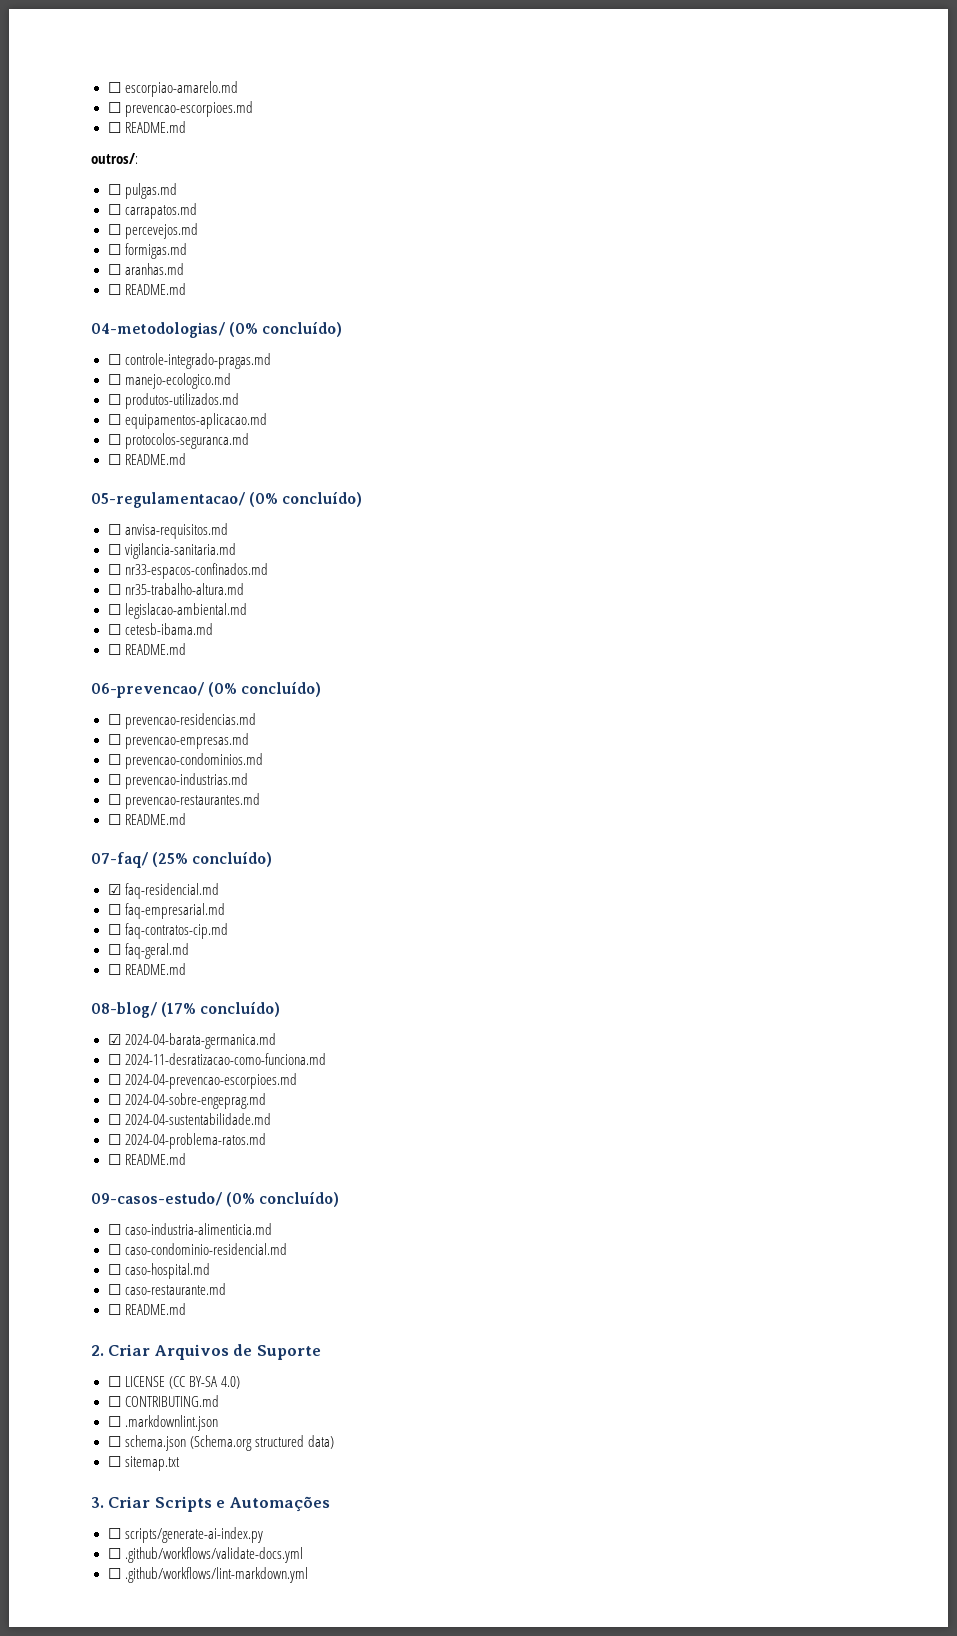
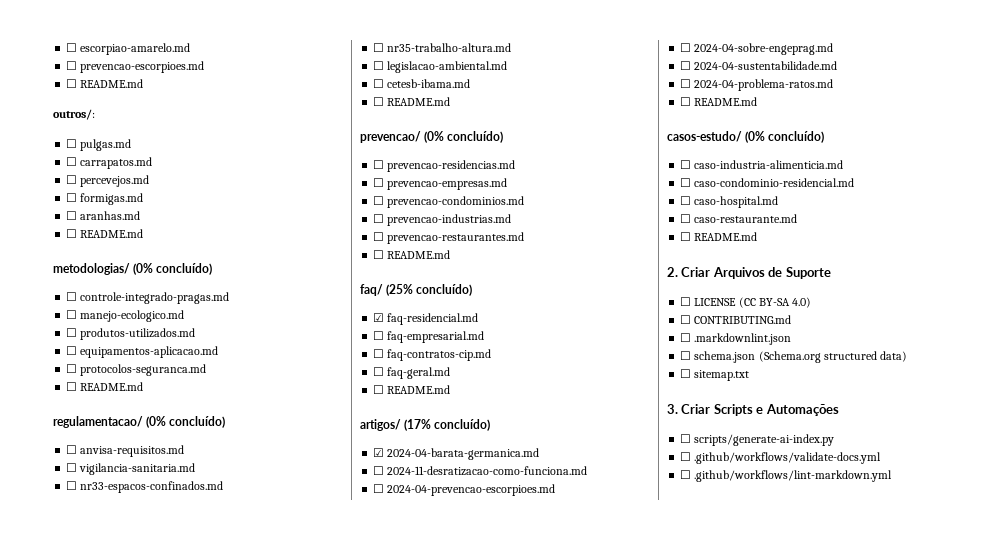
- 04-metodologias/ (0% concluído)
+ metodologias/ (0% concluído)
- 05-regulamentacao/ (0% concluído)
+ regulamentacao/ (0% concluído)
- 06-prevencao/ (0% concluído)
+ prevencao/ (0% concluído)
- 07-faq/ (25% concluído)
+ faq/ (25% concluído)
- 08-blog/ (17% concluído)
+ artigos/ (17% concluído)
- 09-casos-estudo/ (0% concluído)
+ casos-estudo/ (0% concluído)

